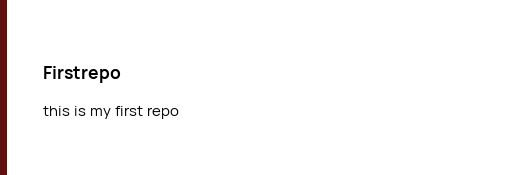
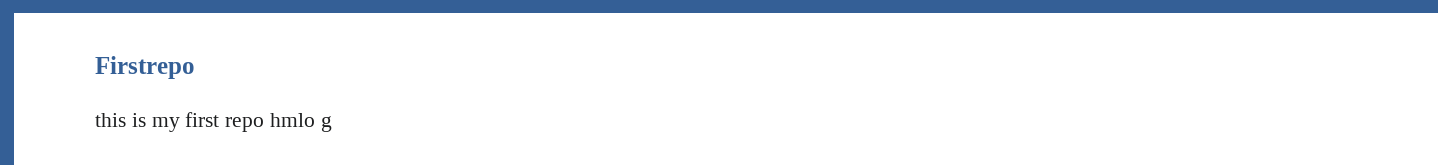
- this is my first repo
+ this is my first repo hmlo g

